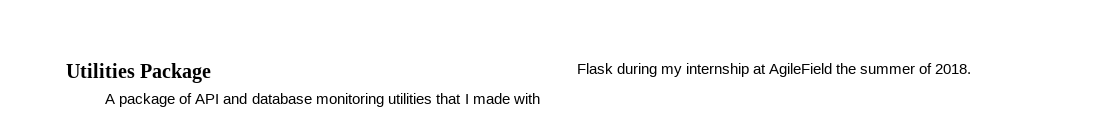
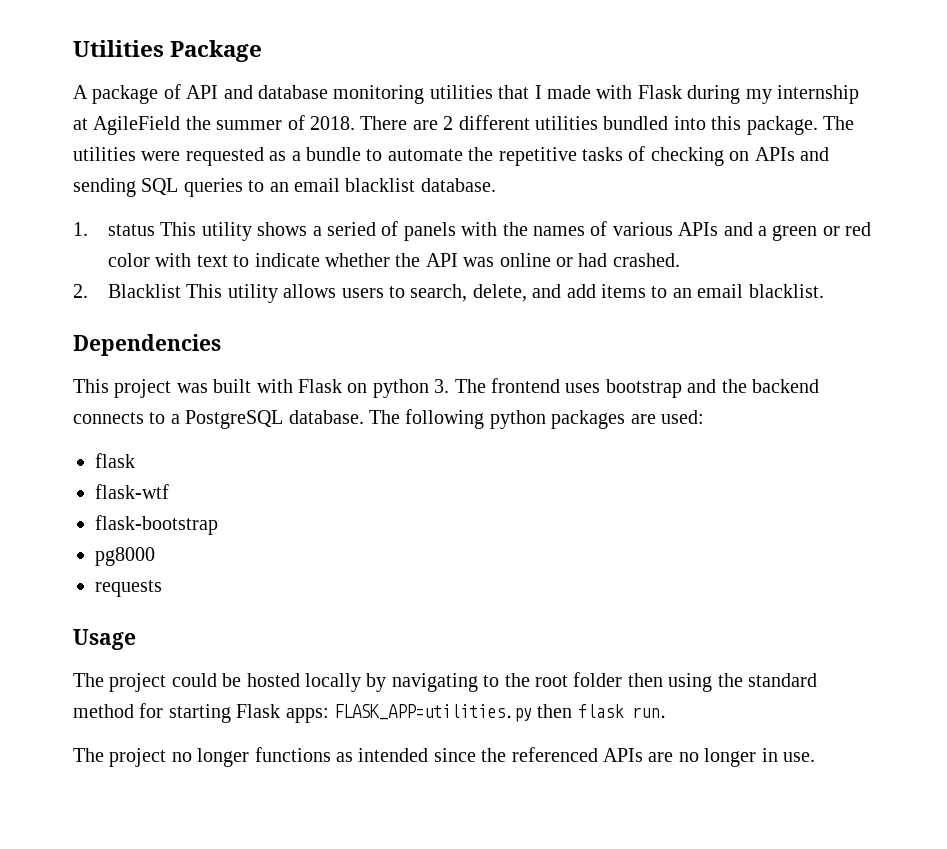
+ There are 2 different utilities bundled into this package. The utilities were requested as a bundle to automate the repetitive tasks of checking on APIs and sending SQL queries to an email blacklist database.
+ 1. status This utility shows a seried of panels with the names of various APIs and a green or red color with text to indicate whether the API was online or had crashed.
+ 2. Blacklist This utility allows users to search, delete, and add items to an email blacklist.
+ Dependencies
+ This project was built with Flask on python 3. The frontend uses bootstrap and the backend connects to a PostgreSQL database. The following python packages are used:
+ flask
+ flask-wtf
+ flask-bootstrap
+ pg8000
+ requests
+ Usage
+ The project could be hosted locally by navigating to the root folder then using the standard method for starting Flask apps: FLASK_APP=utilities.py then flask run.
+ The project no longer functions as intended since the referenced APIs are no longer in use.

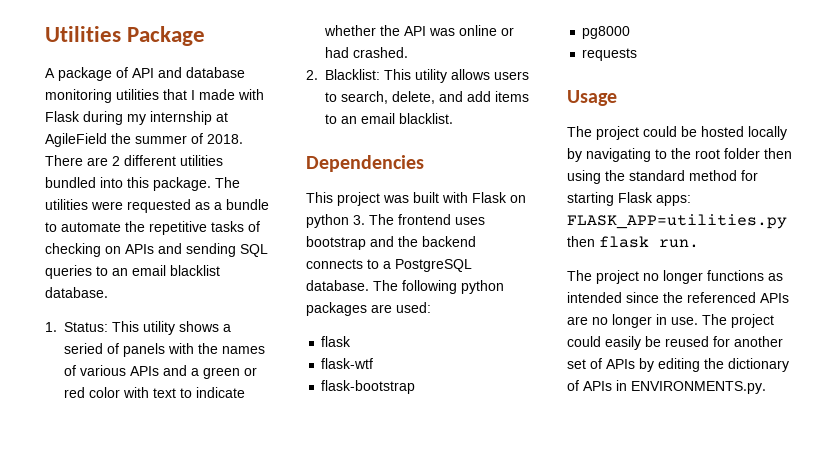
- 1. status This utility shows a seried of panels with the names of various APIs and a green or red color with text to indicate whether the API was online or had crashed.
+ 1. Status: This utility shows a seried of panels with the names of various APIs and a green or red color with text to indicate whether the API was online or had crashed.
- 2. Blacklist This utility allows users to search, delete, and add items to an email blacklist.
+ 2. Blacklist: This utility allows users to search, delete, and add items to an email blacklist.
+ The project could easily be reused for another set of APIs by editing the dictionary of APIs in ENVIRONMENTS.py.

